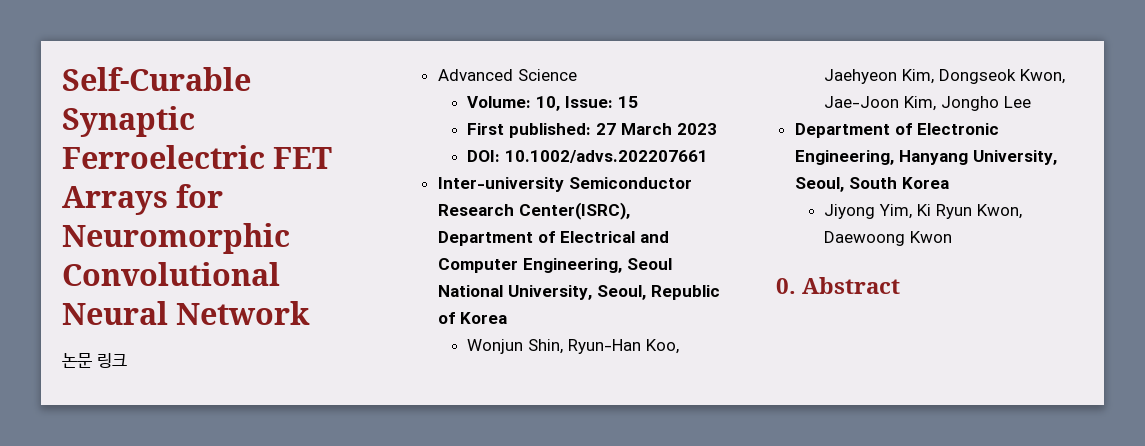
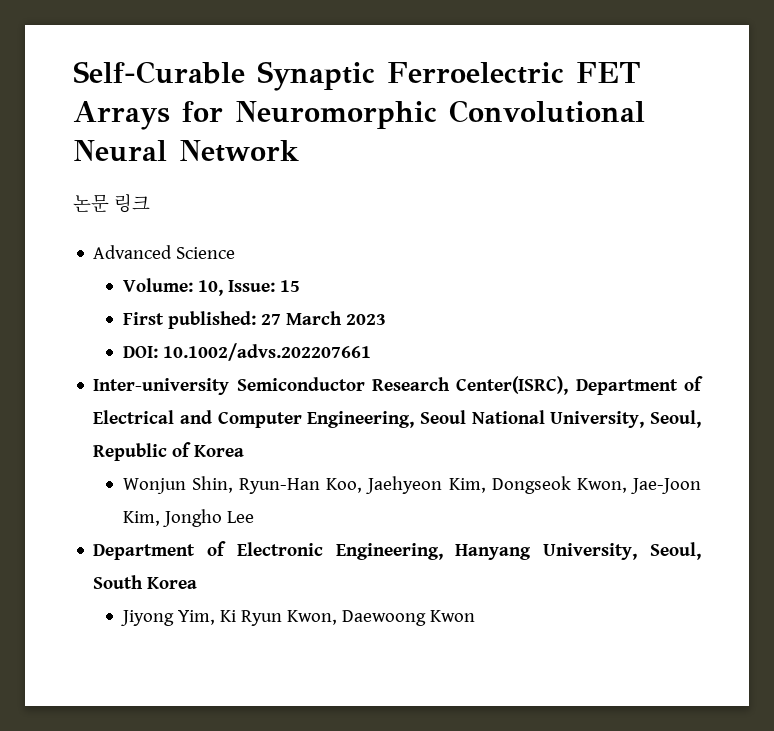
- 0. Abstract

